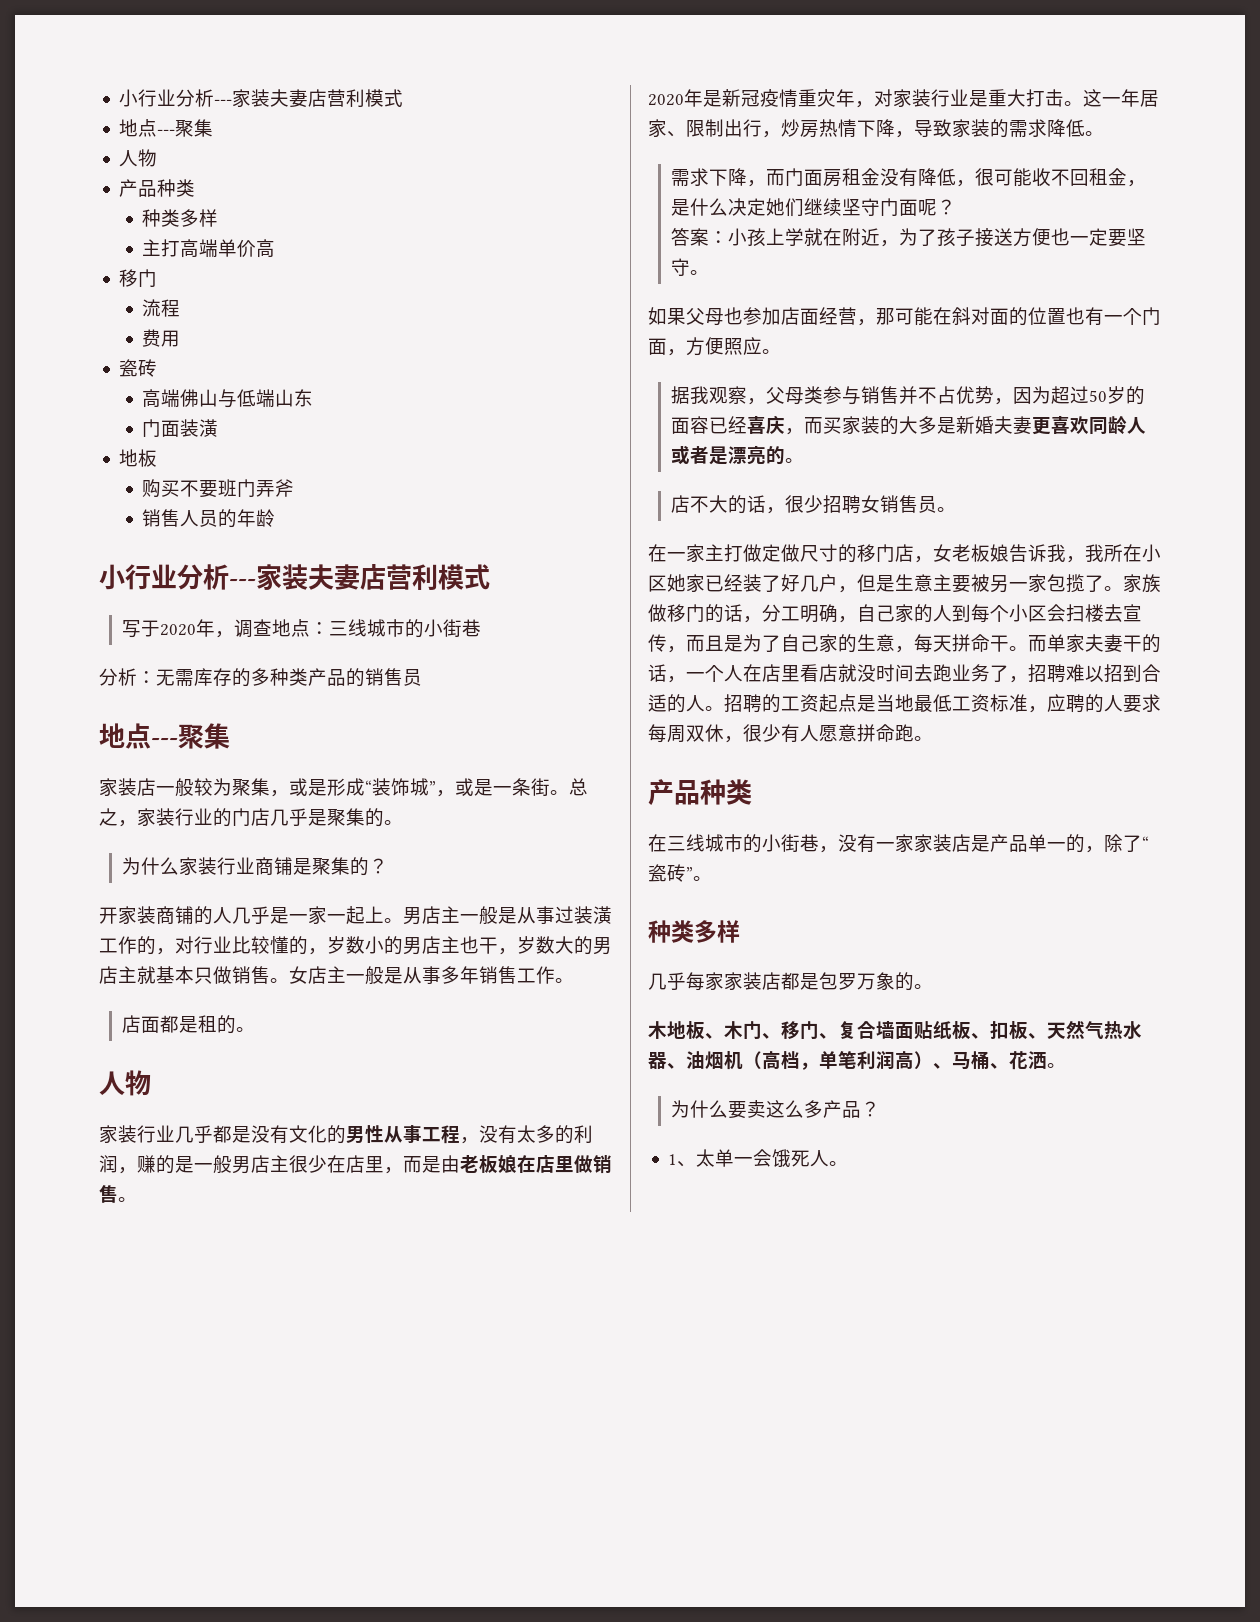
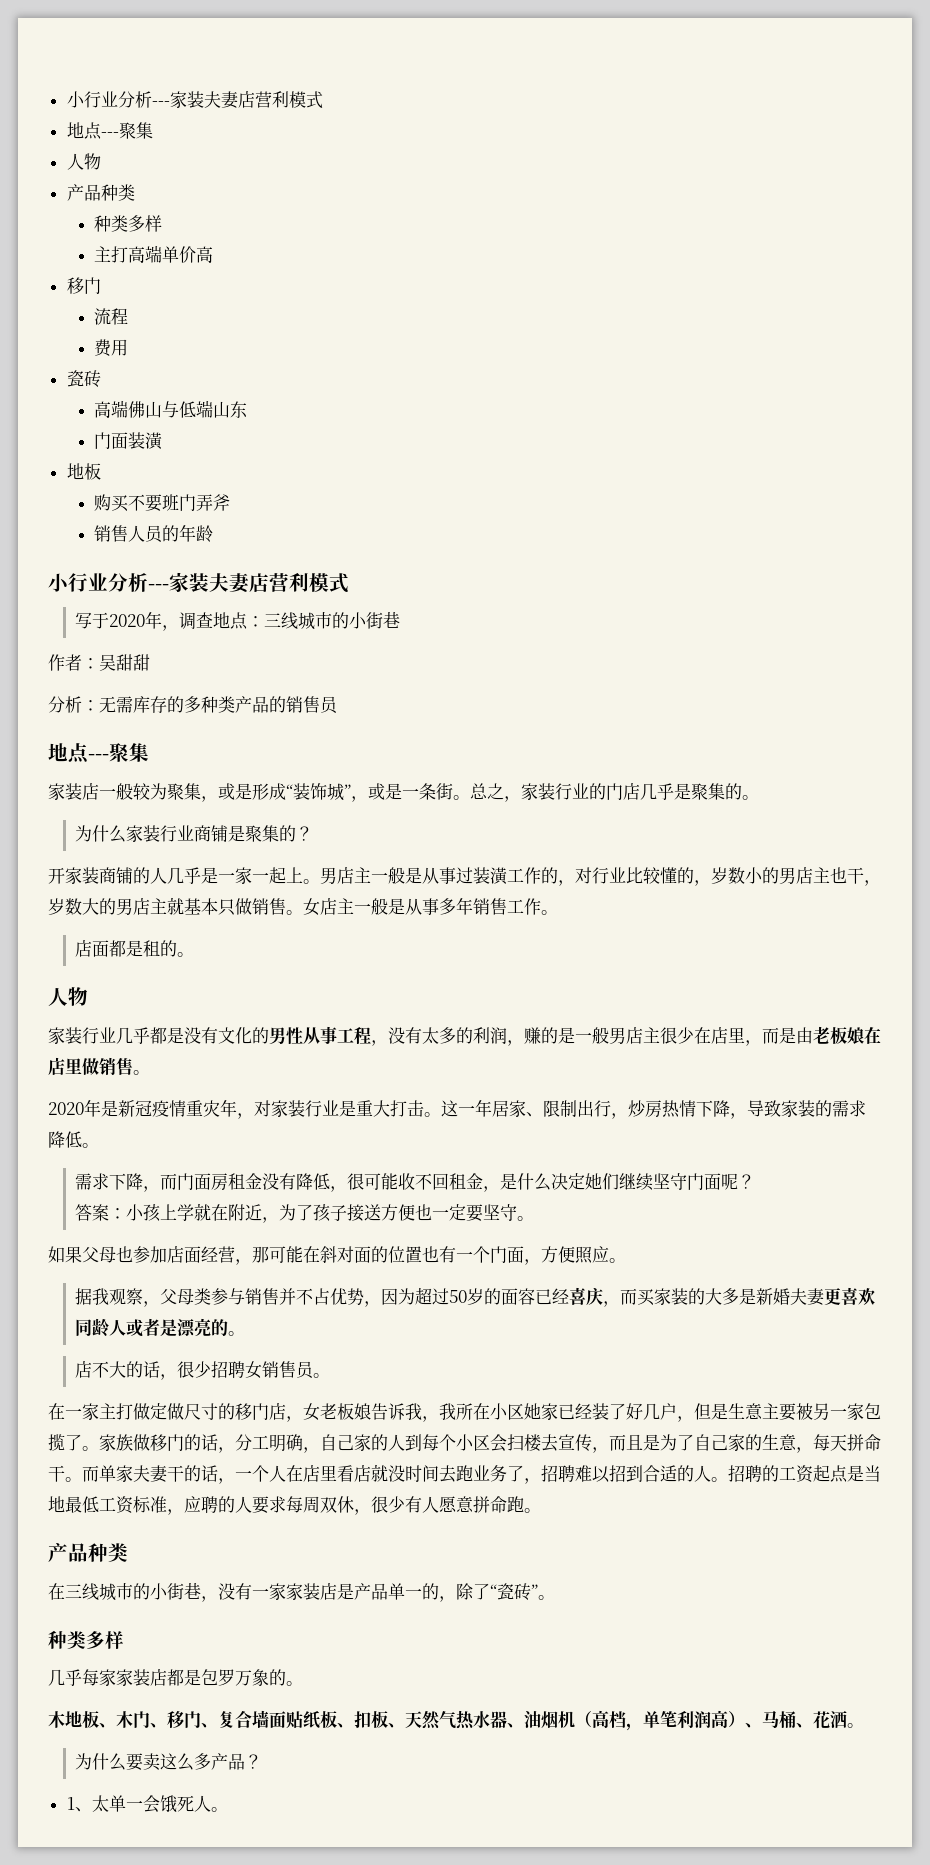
+ 作者：吴甜甜

